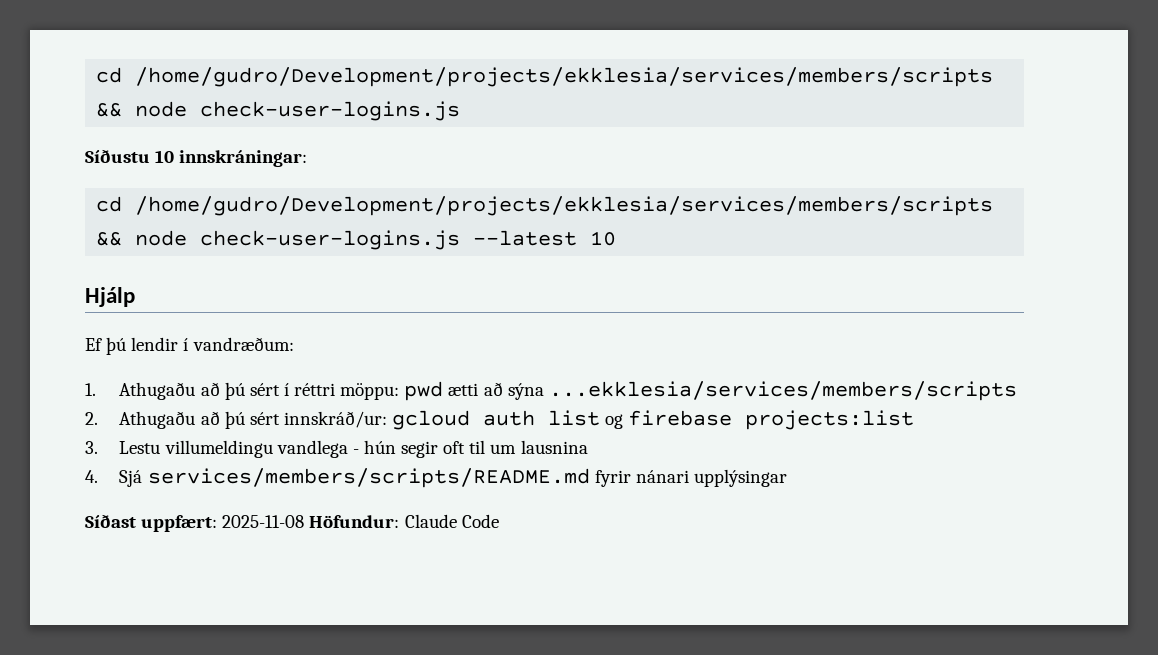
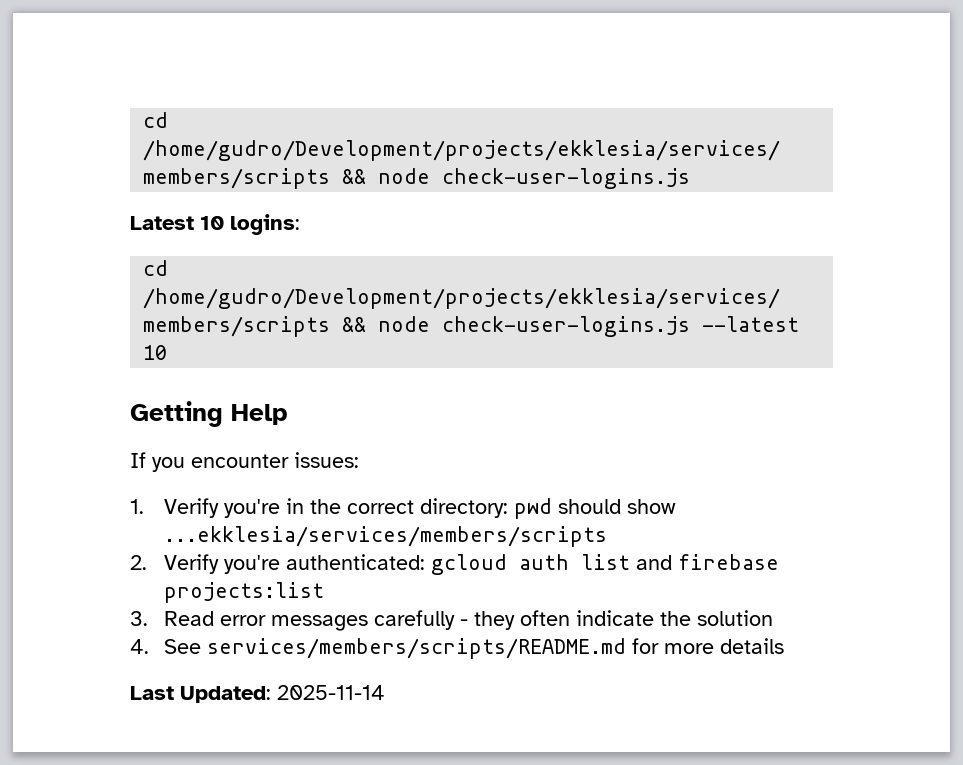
- Síðustu 10 innskráningar:
+ Latest 10 logins:
- Hjálp
- Ef þú lendir í vandræðum:
- 1. Athugaðu að þú sért í réttri möppu: pwd ætti að sýna ...ekklesia/services/members/scripts
- 2. Athugaðu að þú sért innskráð/ur: gcloud auth list og firebase projects:list
+ Getting Help
+ If you encounter issues:
+ 1. Verify you're in the correct directory: pwd should show ...ekklesia/services/members/scripts
+ 2. Verify you're authenticated: gcloud auth list and firebase projects:list
- 3. Lestu villumeldingu vandlega - hún segir oft til um lausnina
- 4. Sjá services/members/scripts/README.md fyrir nánari upplýsingar
- Síðast uppfært: 2025-11-08 Höfundur: Claude Code
+ 3. Read error messages carefully - they often indicate the solution
+ 4. See services/members/scripts/README.md for more details
+ Last Updated: 2025-11-14

